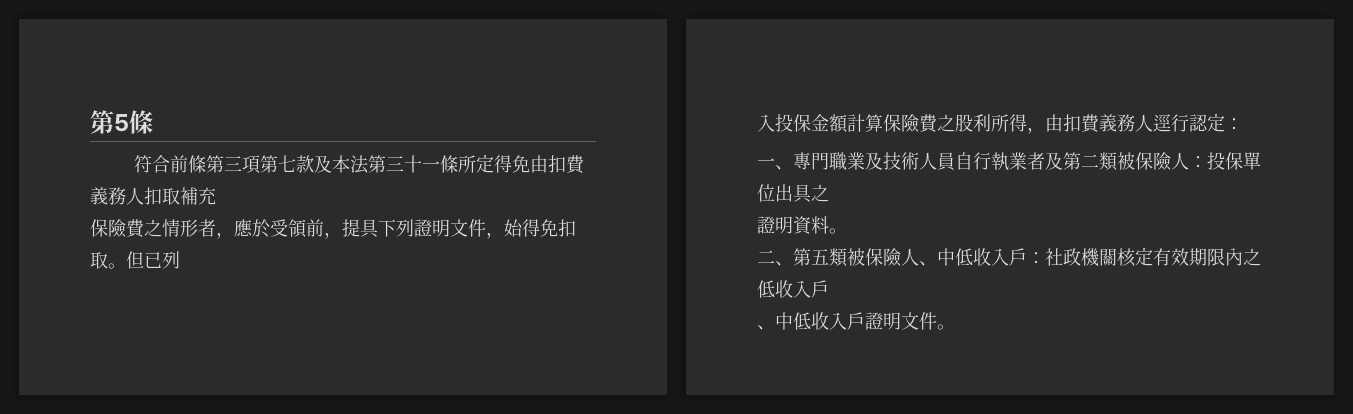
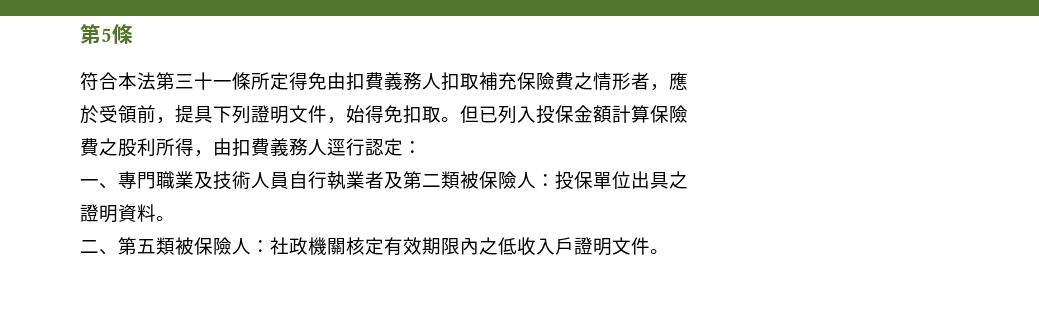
- 符合前條第三項第七款及本法第三十一條所定得免由扣費義務人扣取補充
- 保險費之情形者，應於受領前，提具下列證明文件，始得免扣取。
+ 符合本法第三十一條所定得免由扣費義務人扣取補充保險費之情形者，應
+ 於受領前，提具下列證明文件，始得免扣取。
- 但已列
- 入投保金額計算保險費之股利所得，由扣費義務人逕行認定：
+ 但已列入投保金額計算保險
+ 費之股利所得，由扣費義務人逕行認定：
- 二、第五類被保險人、中低收入戶：社政機關核定有效期限內之低收入戶
- 、中低收入戶證明文件。
+ 二、第五類被保險人：社政機關核定有效期限內之低收入戶證明文件。

